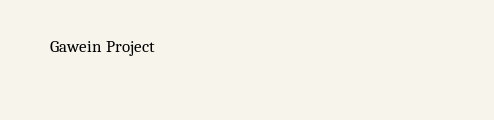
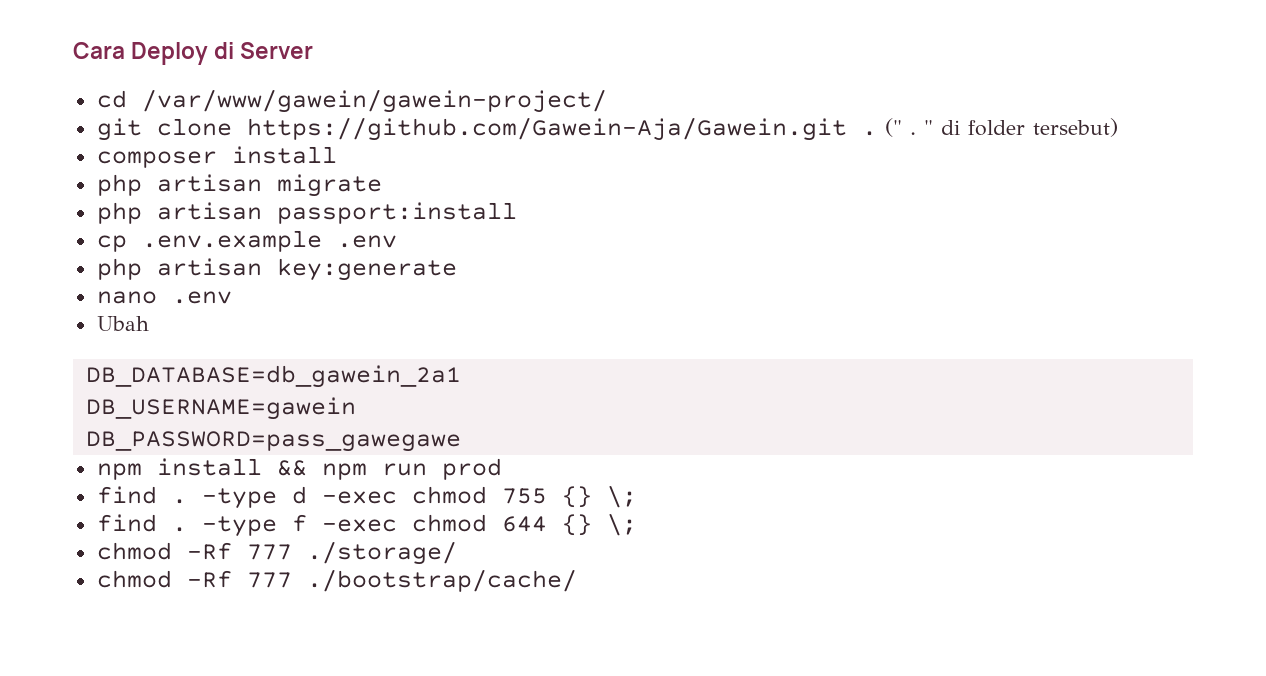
- Gawein Project
+ Cara Deploy di Server
+ cd /var/www/gawein/gawein-project/
+ git clone https://github.com/Gawein-Aja/Gawein.git . (" . " di folder tersebut)
+ composer install
+ php artisan migrate
+ php artisan passport:install
+ cp .env.example .env
+ php artisan key:generate
+ nano .env
+ Ubah
+ DB_DATABASE=db_gawein_2a1
+ DB_USERNAME=gawein
+ DB_PASSWORD=pass_gawegawe
+ npm install && npm run prod
+ find . -type d -exec chmod 755 {} \;
+ find . -type f -exec chmod 644 {} \;
+ chmod -Rf 777 ./storage/
+ chmod -Rf 777 ./bootstrap/cache/

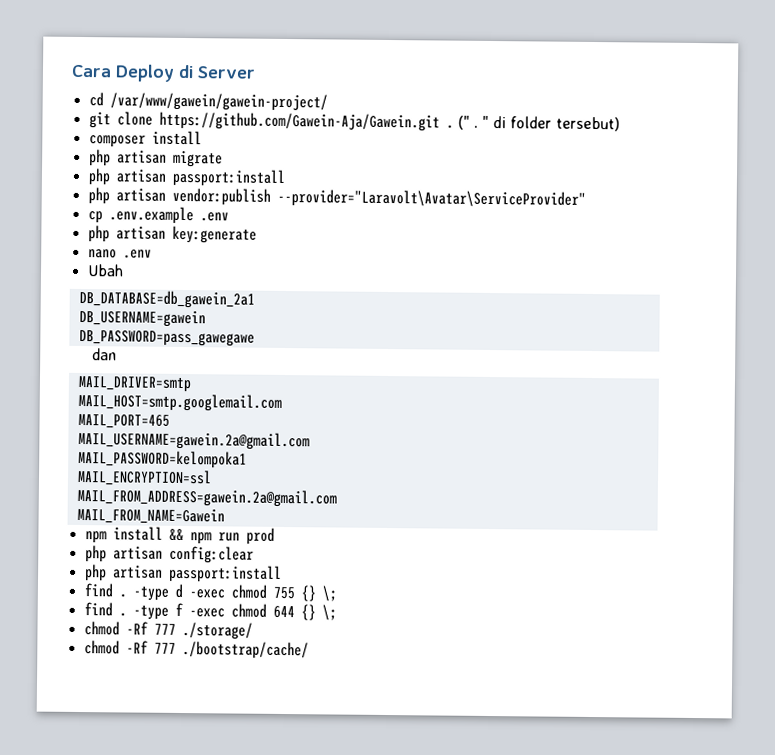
+ php artisan vendor:publish --provider="Laravolt\Avatar\ServiceProvider"
+ dan
+ MAIL_DRIVER=smtp
+ MAIL_HOST=smtp.googlemail.com
+ MAIL_PORT=465
+ MAIL_USERNAME=gawein.2a@gmail.com
+ MAIL_PASSWORD=kelompoka1
+ MAIL_ENCRYPTION=ssl
+ MAIL_FROM_ADDRESS=gawein.2a@gmail.com
+ MAIL_FROM_NAME=Gawein
+ php artisan config:clear
+ php artisan passport:install

